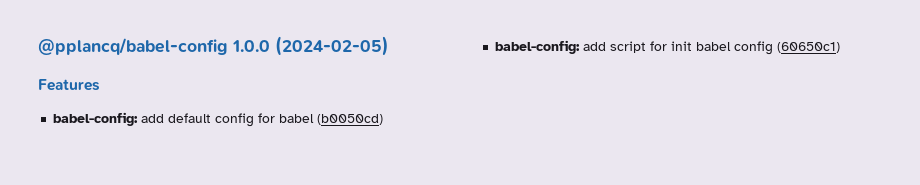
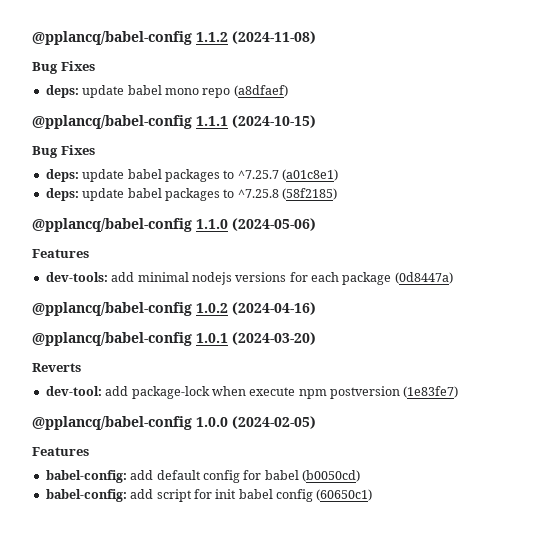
+ @pplancq/babel-config 1.1.2 (2024-11-08)
+ Bug Fixes
+ deps: update babel mono repo (a8dfaef)
+ @pplancq/babel-config 1.1.1 (2024-10-15)
+ Bug Fixes
+ deps: update babel packages to ^7.25.7 (a01c8e1)
+ deps: update babel packages to ^7.25.8 (58f2185)
+ @pplancq/babel-config 1.1.0 (2024-05-06)
+ Features
+ dev-tools: add minimal nodejs versions for each package (0d8447a)
+ @pplancq/babel-config 1.0.2 (2024-04-16)
+ @pplancq/babel-config 1.0.1 (2024-03-20)
+ Reverts
+ dev-tool: add package-lock when execute npm postversion (1e83fe7)

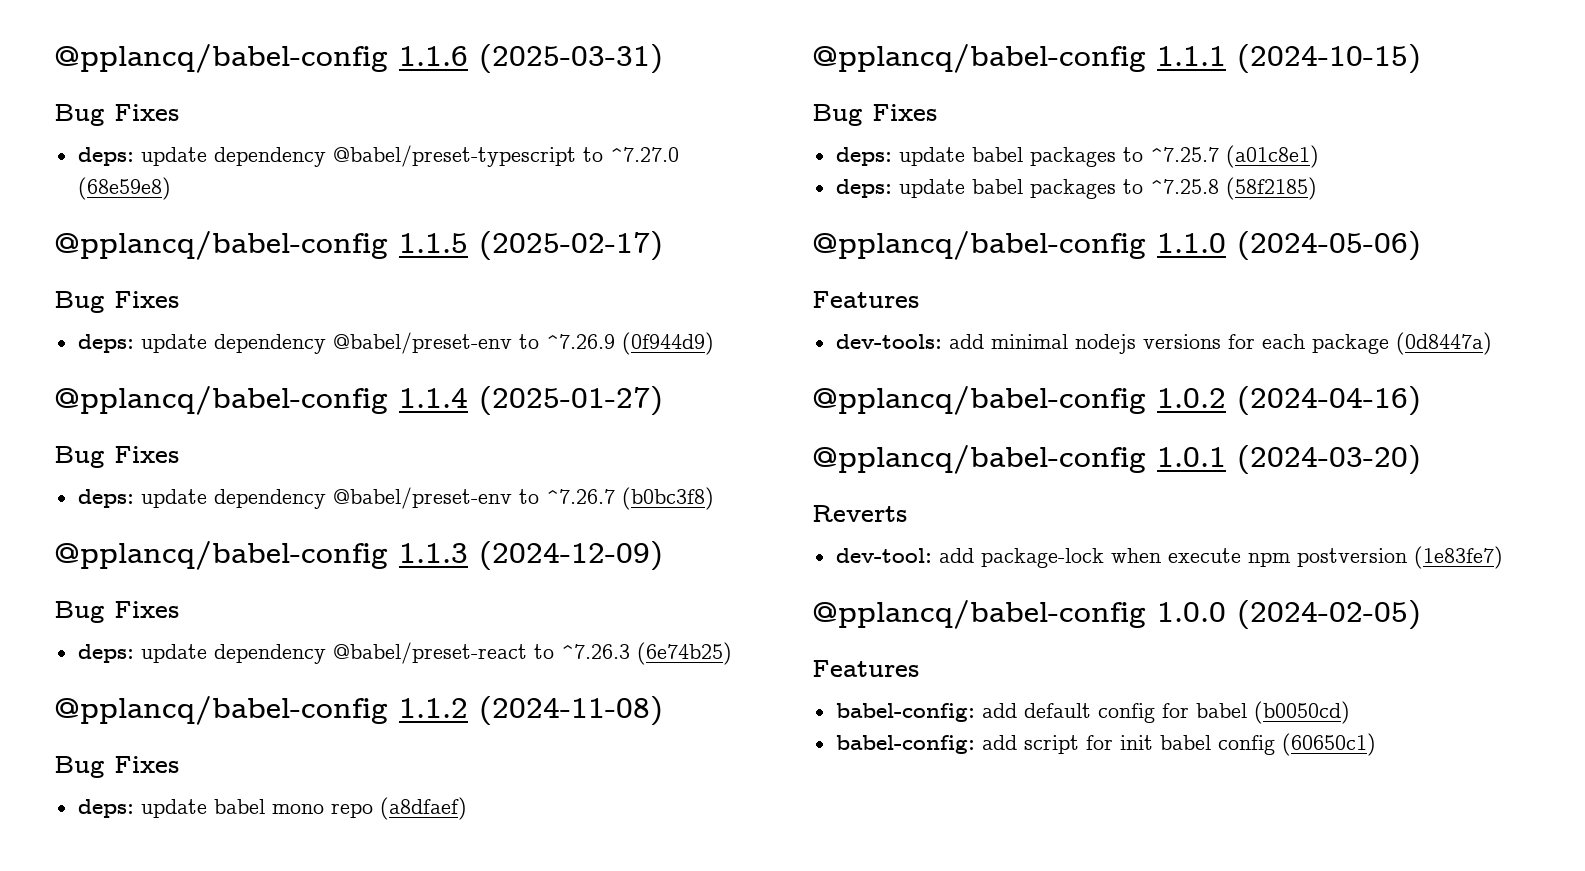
+ @pplancq/babel-config 1.1.6 (2025-03-31)
+ Bug Fixes
+ deps: update dependency @babel/preset-typescript to ^7.27.0 (68e59e8)
+ @pplancq/babel-config 1.1.5 (2025-02-17)
+ Bug Fixes
+ deps: update dependency @babel/preset-env to ^7.26.9 (0f944d9)
+ @pplancq/babel-config 1.1.4 (2025-01-27)
+ Bug Fixes
+ deps: update dependency @babel/preset-env to ^7.26.7 (b0bc3f8)
+ @pplancq/babel-config 1.1.3 (2024-12-09)
+ Bug Fixes
+ deps: update dependency @babel/preset-react to ^7.26.3 (6e74b25)

